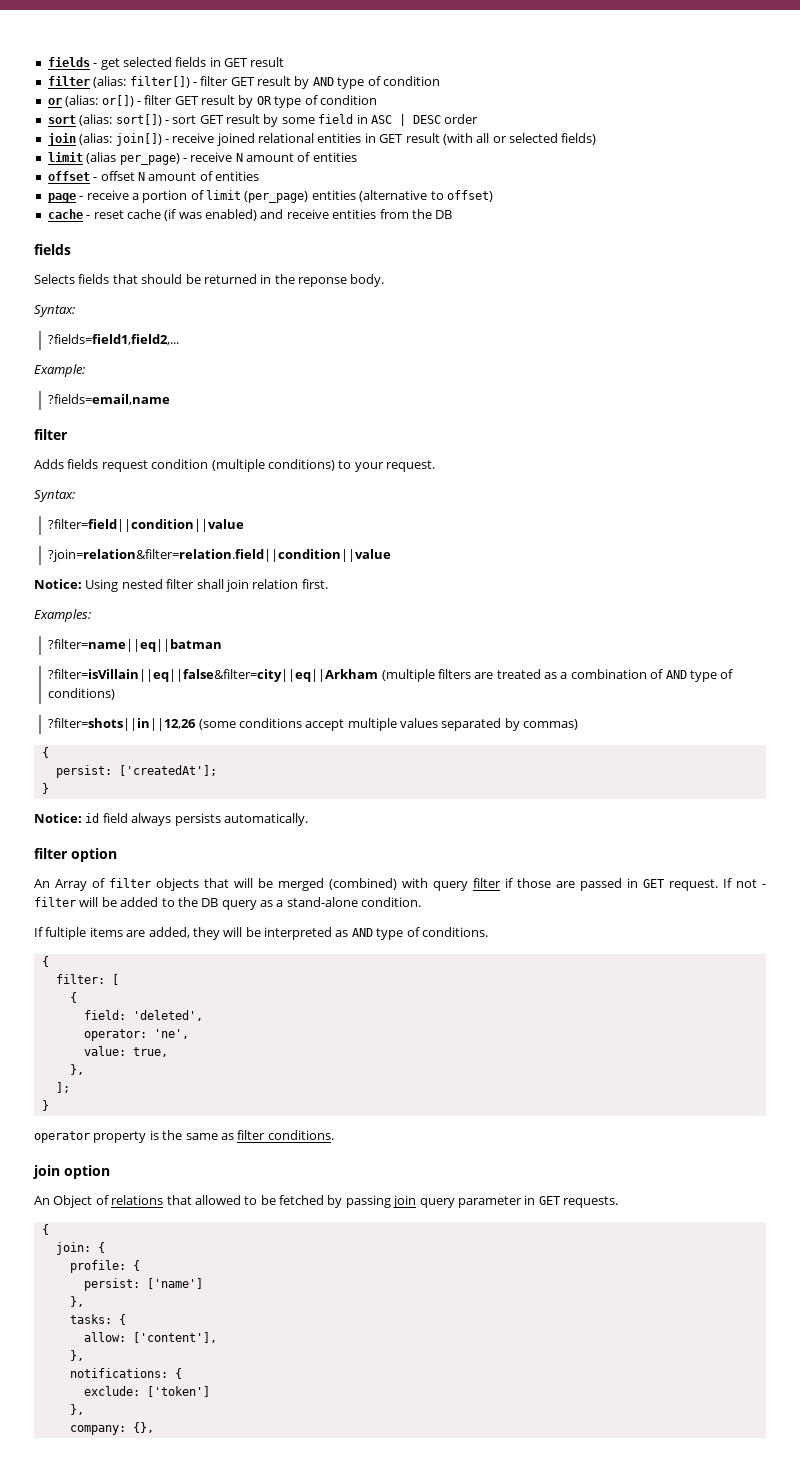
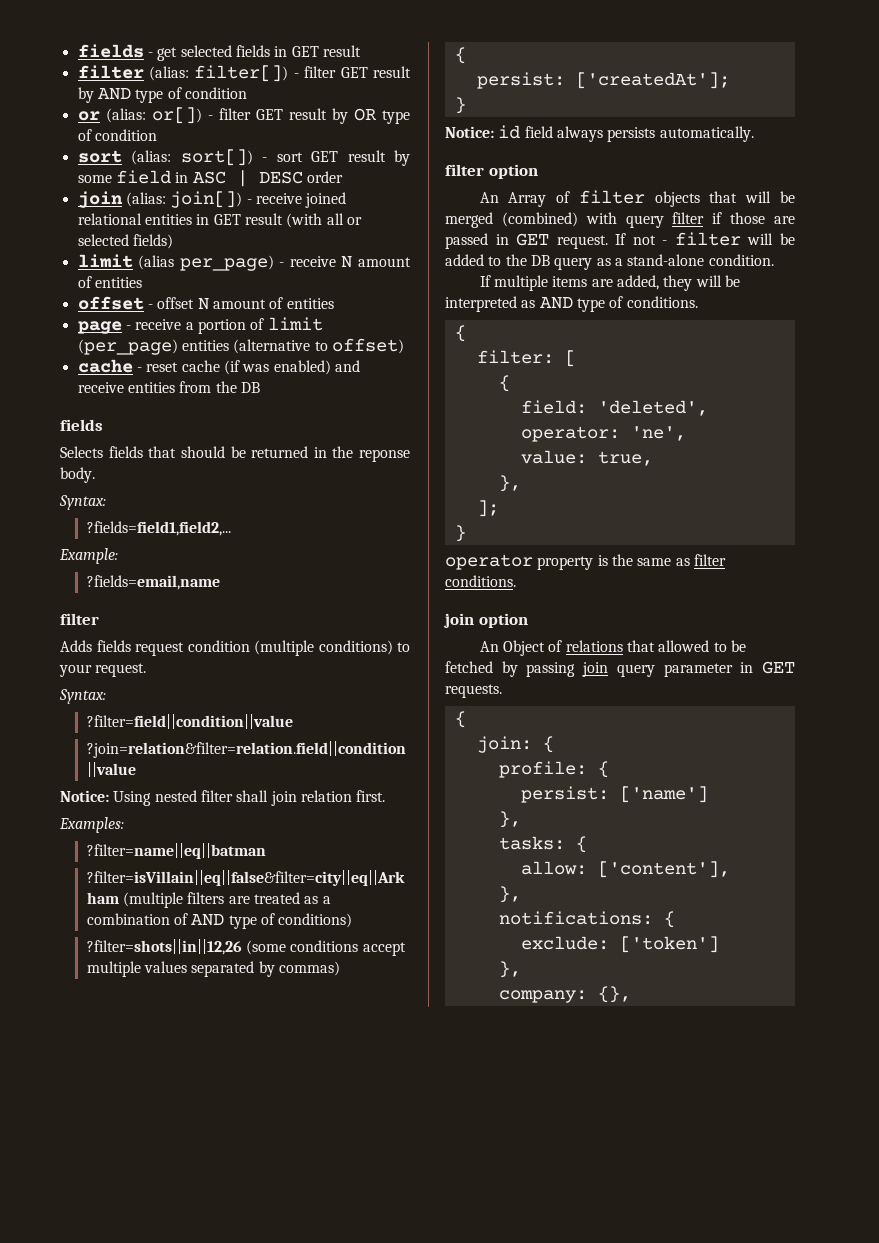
- If fultiple items are added, they will be interpreted as AND type of conditions.
+ If multiple items are added, they will be interpreted as AND type of conditions.

